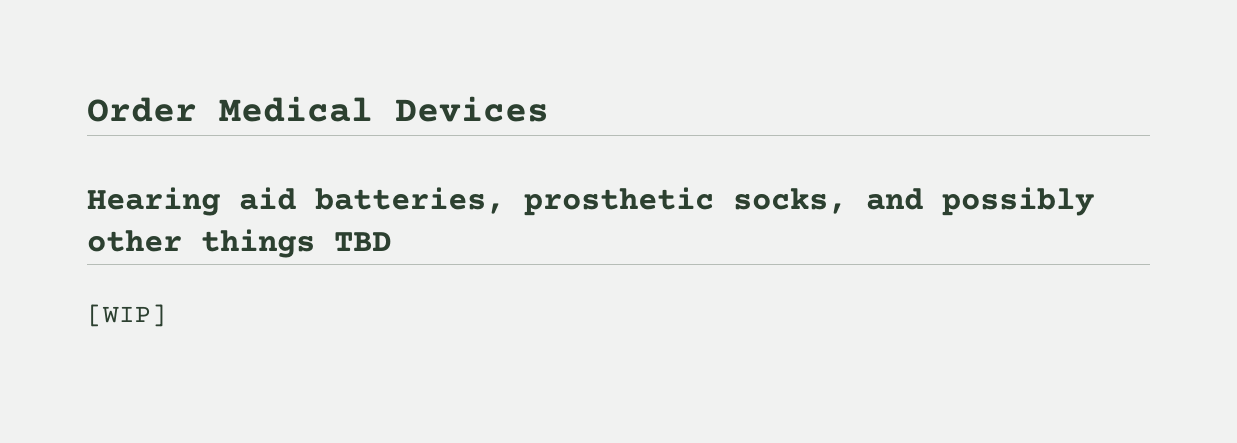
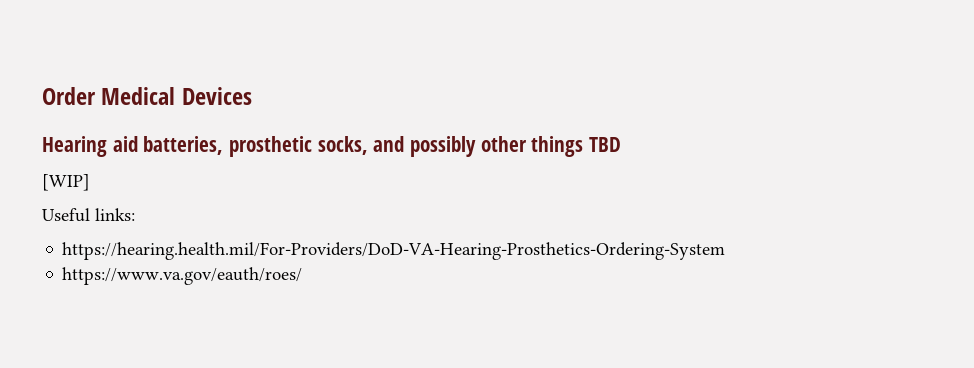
+ Useful links:
+ https://hearing.health.mil/For-Providers/DoD-VA-Hearing-Prosthetics-Ordering-System
+ https://www.va.gov/eauth/roes/

